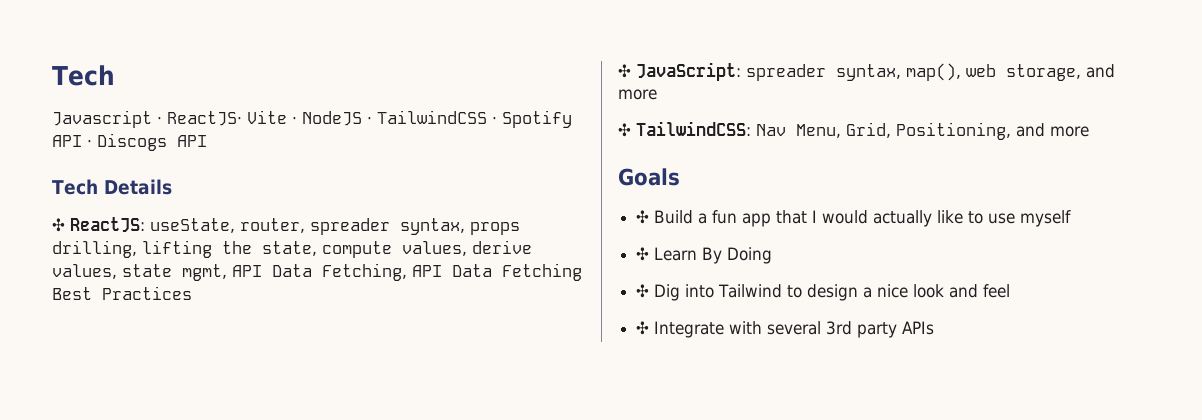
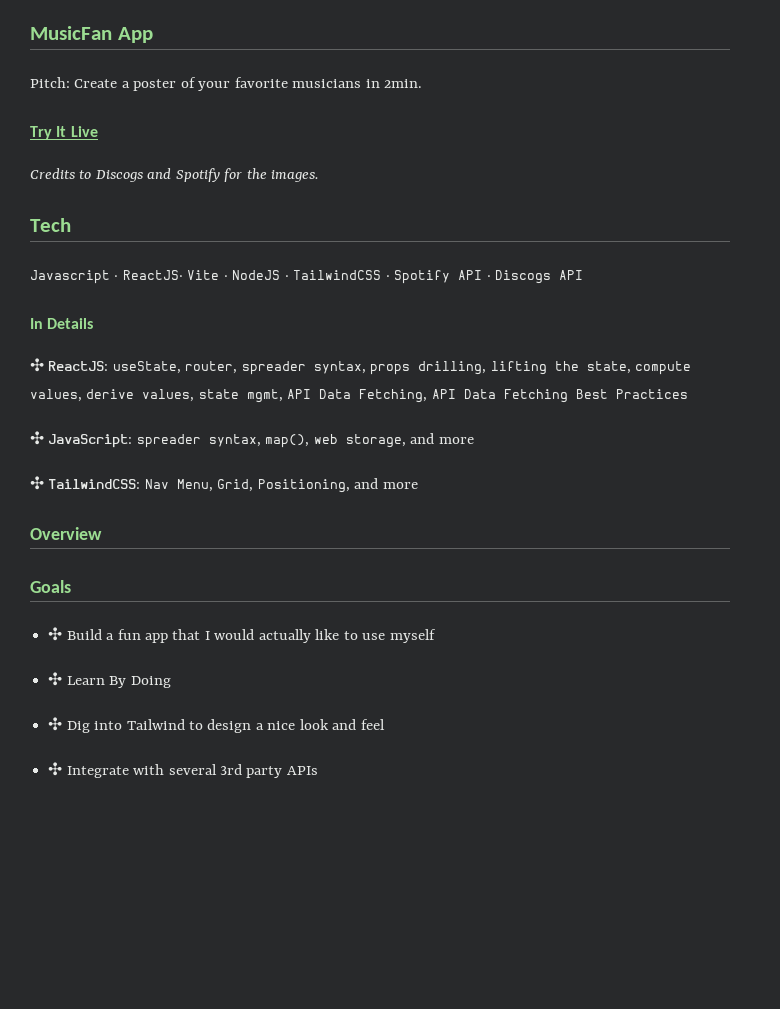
+ MusicFan App
+ Pitch: Create a poster of your favorite musicians in 2min.
+ Try It Live
+ Credits to Discogs and Spotify for the images.
- Tech Details
+ In Details
+ Overview

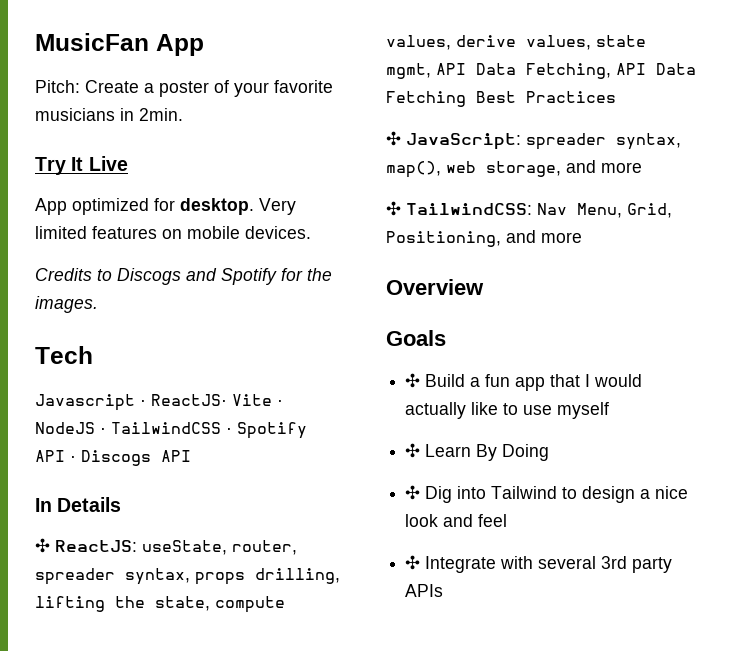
+ App optimized for desktop. Very limited features on mobile devices.

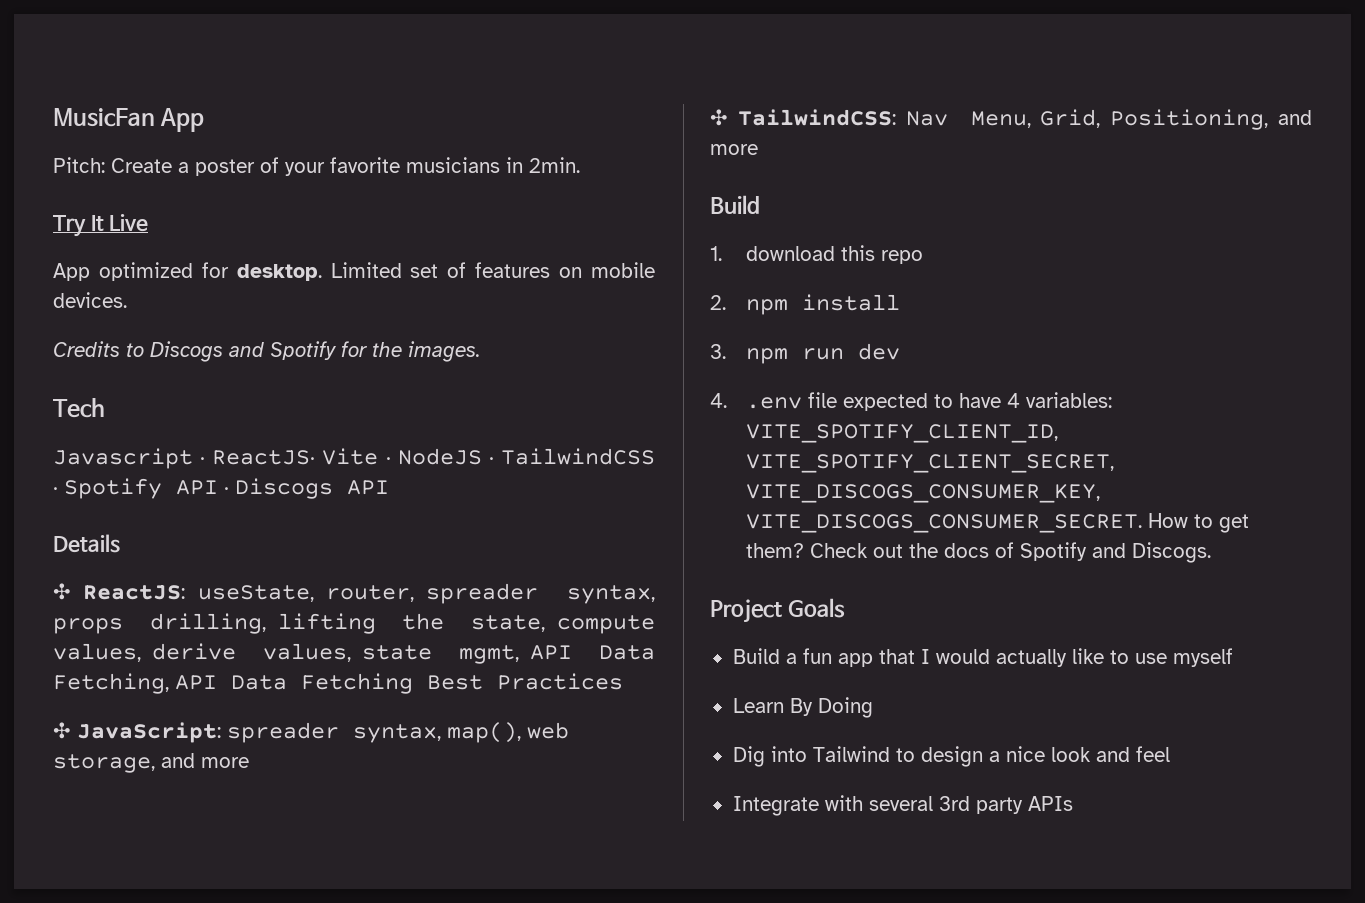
- Very limited features on mobile devices.
+ Limited set of features on mobile devices.
- In Details
+ Details
  ✣ TailwindCSS: Nav Menu, Grid, Positioning, and more
- Overview
- Goals
+ Build
+ 1. download this repo
+ 2. npm install
+ 3. npm run dev
+ 4. .env file expected to have 4 variables: VITE_SPOTIFY_CLIENT_ID, VITE_SPOTIFY_CLIENT_SECRET, VITE_DISCOGS_CONSUMER_KEY, VITE_DISCOGS_CONSUMER_SECRET. How to get them? Check out the docs of Spotify and Discogs.
+ Project Goals
- ✣ Build a fun app that I would actually like to use myself
+ Build a fun app that I would actually like to use myself
- ✣ Learn By Doing
+ Learn By Doing
- ✣ Dig into Tailwind to design a nice look and feel
+ Dig into Tailwind to design a nice look and feel
- ✣ Integrate with several 3rd party APIs
+ Integrate with several 3rd party APIs

